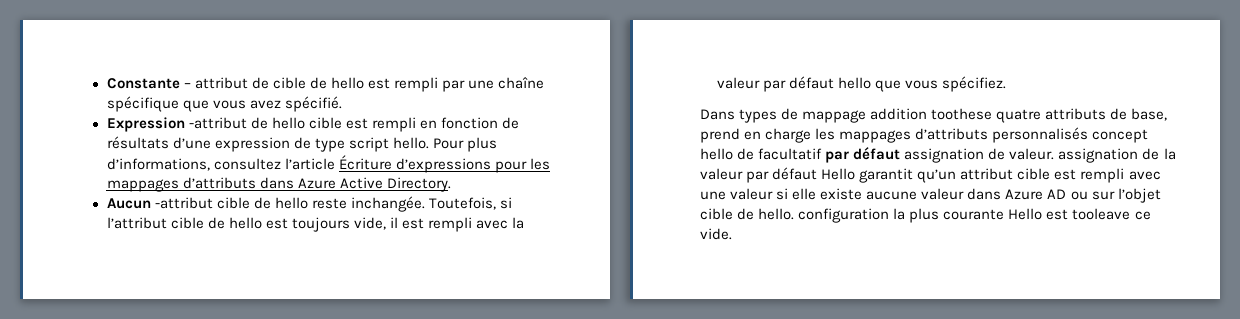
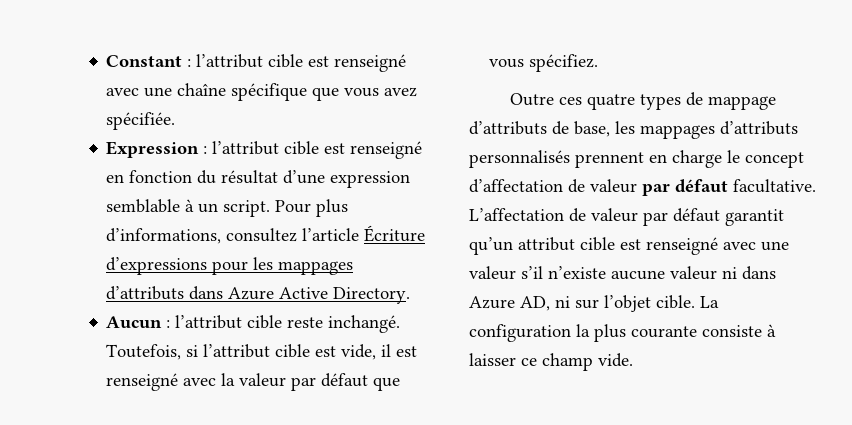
- Constante – attribut de cible de hello est rempli par une chaîne spécifique que vous avez spécifié.
+ Constant : l’attribut cible est renseigné avec une chaîne spécifique que vous avez spécifiée.
- Expression -attribut de hello cible est rempli en fonction de résultats d’une expression de type script hello.
+ Expression : l’attribut cible est renseigné en fonction du résultat d’une expression semblable à un script.
- Aucun -attribut cible de hello reste inchangée. Toutefois, si l’attribut cible de hello est toujours vide, il est rempli avec la valeur par défaut hello que vous spécifiez.
+ Aucun : l’attribut cible reste inchangé. Toutefois, si l’attribut cible est vide, il est renseigné avec la valeur par défaut que vous spécifiez.
- Dans types de mappage addition toothese quatre attributs de base, prend en charge les mappages d’attributs personnalisés concept hello de facultatif par défaut assignation de valeur. assignation de la valeur par défaut Hello garantit qu’un attribut cible est rempli avec une valeur si elle existe aucune valeur dans Azure AD ou sur l’objet cible de hello. configuration la plus courante Hello est tooleave ce vide.
+ Outre ces quatre types de mappage d’attributs de base, les mappages d’attributs personnalisés prennent en charge le concept d’affectation de valeur par défaut facultative. L’affectation de valeur par défaut garantit qu’un attribut cible est renseigné avec une valeur s’il n’existe aucune valeur ni dans Azure AD, ni sur l’objet cible. La configuration la plus courante consiste à laisser ce champ vide.

